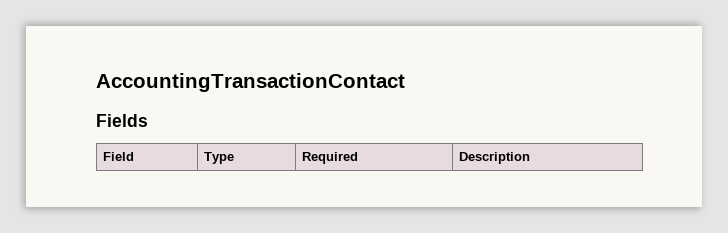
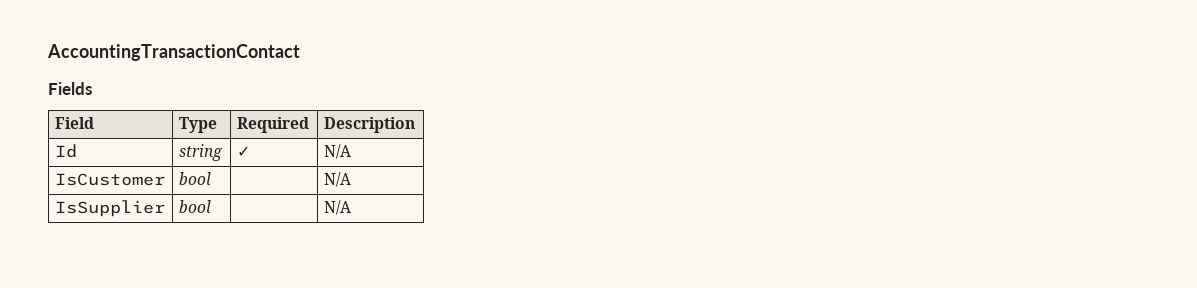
+ Id | string | ✓ | N/A
+ IsCustomer | bool | | N/A
+ IsSupplier | bool | | N/A

